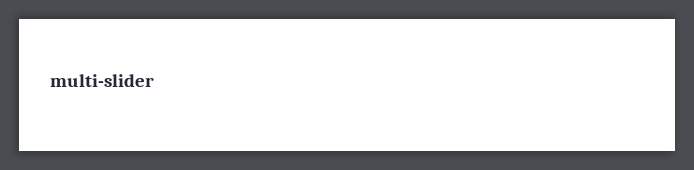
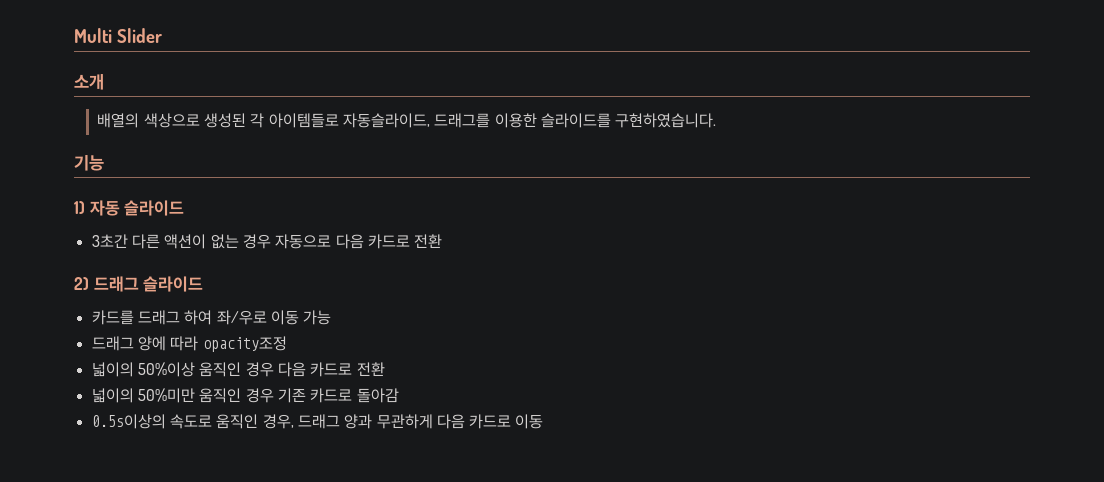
- multi-slider
+ Multi Slider
+ 소개
+ 배열의 색상으로 생성된 각 아이템들로 자동슬라이드, 드래그를 이용한 슬라이드를 구현하였습니다.
+ 기능
+ 1) 자동 슬라이드
+ 3초간 다른 액션이 없는 경우 자동으로 다음 카드로 전환
+ 2) 드래그 슬라이드
+ 카드를 드래그 하여 좌/우로 이동 가능
+ 드래그 양에 따라 opacity조정
+ 넓이의 50%이상 움직인 경우 다음 카드로 전환
+ 넓이의 50%미만 움직인 경우 기존 카드로 돌아감
+ 0.5s이상의 속도로 움직인 경우, 드래그 양과 무관하게 다음 카드로 이동

